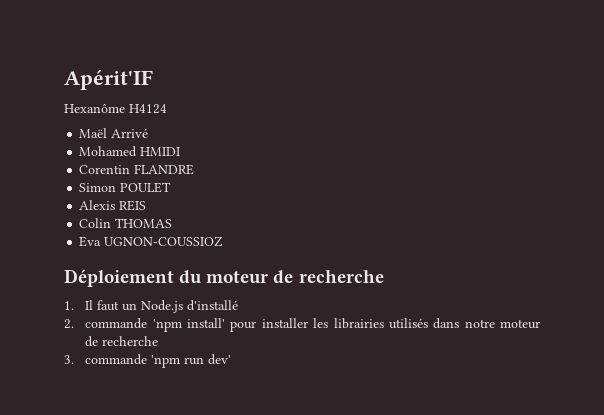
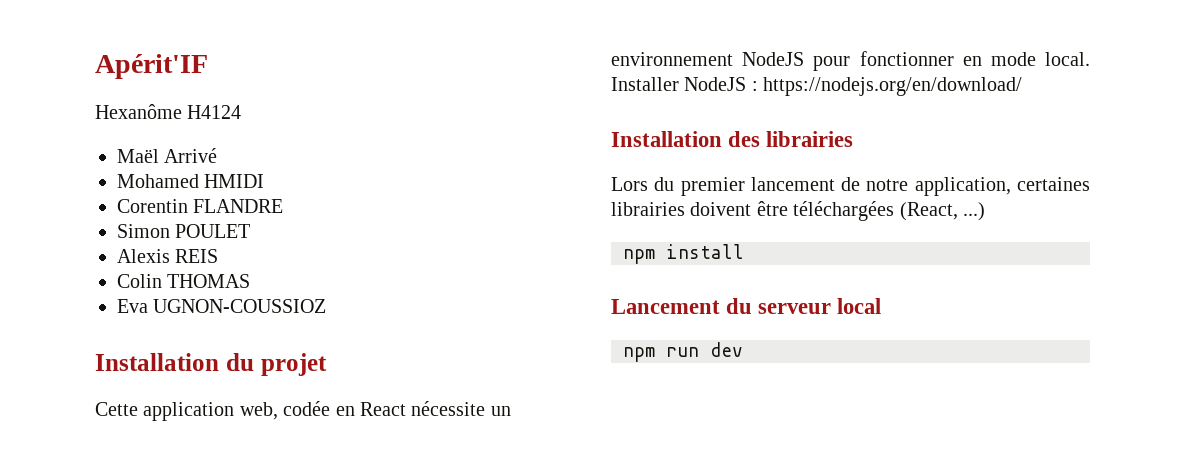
- Déploiement du moteur de recherche
- 1. Il faut un Node.js d'installé
- 2. commande 'npm install' pour installer les librairies utilisés dans notre moteur de recherche
- 3. commande 'npm run dev'
+ Installation du projet
+ Cette application web, codée en React nécessite un environnement NodeJS pour fonctionner en mode local. Installer NodeJS : https://nodejs.org/en/download/
+ Installation des librairies
+ Lors du premier lancement de notre application, certaines librairies doivent être téléchargées (React, ...)
+ npm install
+ Lancement du serveur local
+ npm run dev

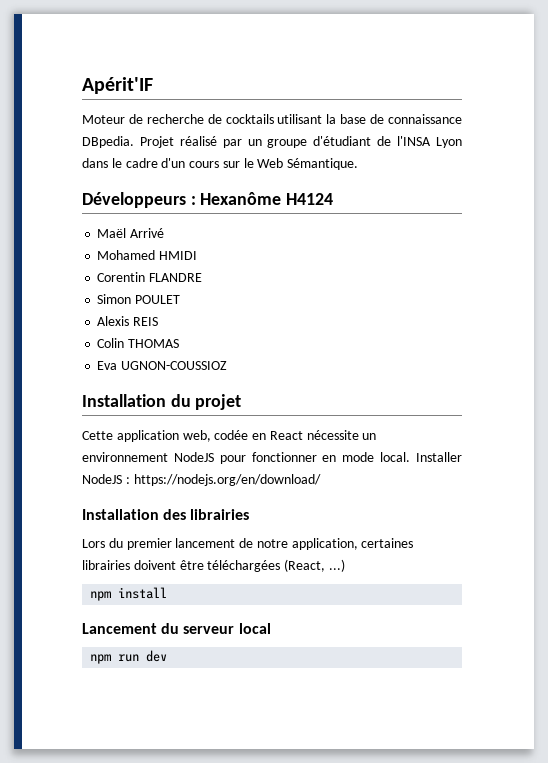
- Hexanôme H4124
+ Moteur de recherche de cocktails utilisant la base de connaissance DBpedia. Projet réalisé par un groupe d'étudiant de l'INSA Lyon dans le cadre d'un cours sur le Web Sémantique.
+ Développeurs : Hexanôme H4124

